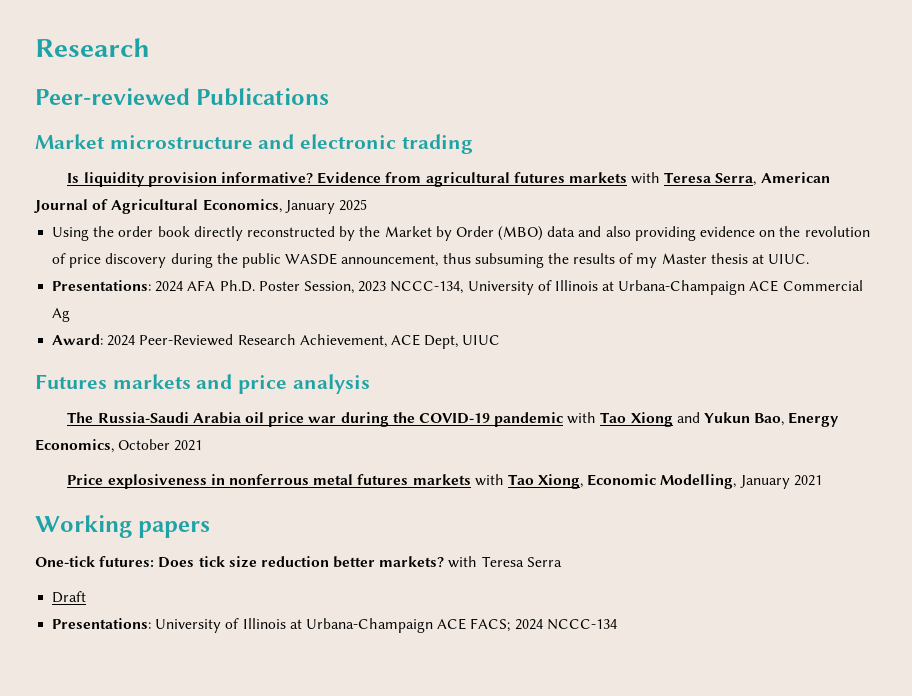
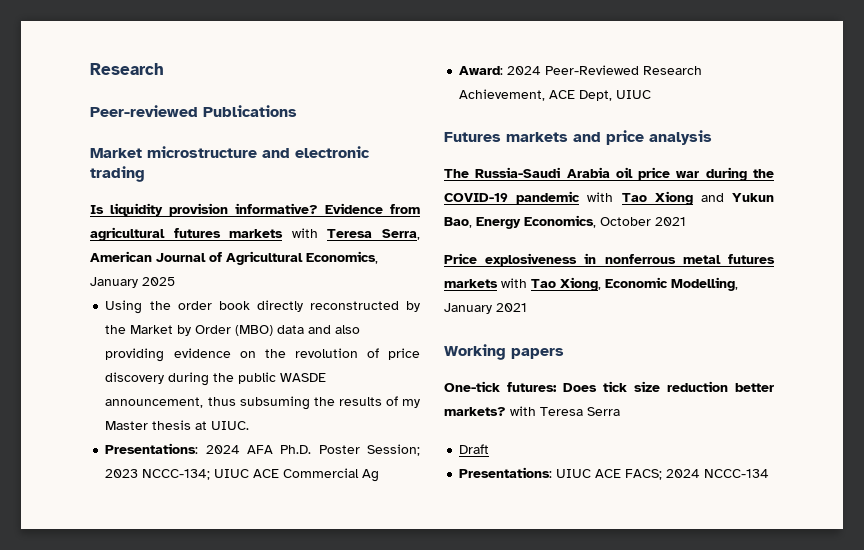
- Presentations: 2024 AFA Ph.D. Poster Session, 2023 NCCC-134, University of Illinois at Urbana-Champaign ACE Commercial Ag
+ Presentations: 2024 AFA Ph.D. Poster Session; 2023 NCCC-134; UIUC ACE Commercial Ag
- Presentations: University of Illinois at Urbana-Champaign ACE FACS; 2024 NCCC-134
+ Presentations: UIUC ACE FACS; 2024 NCCC-134

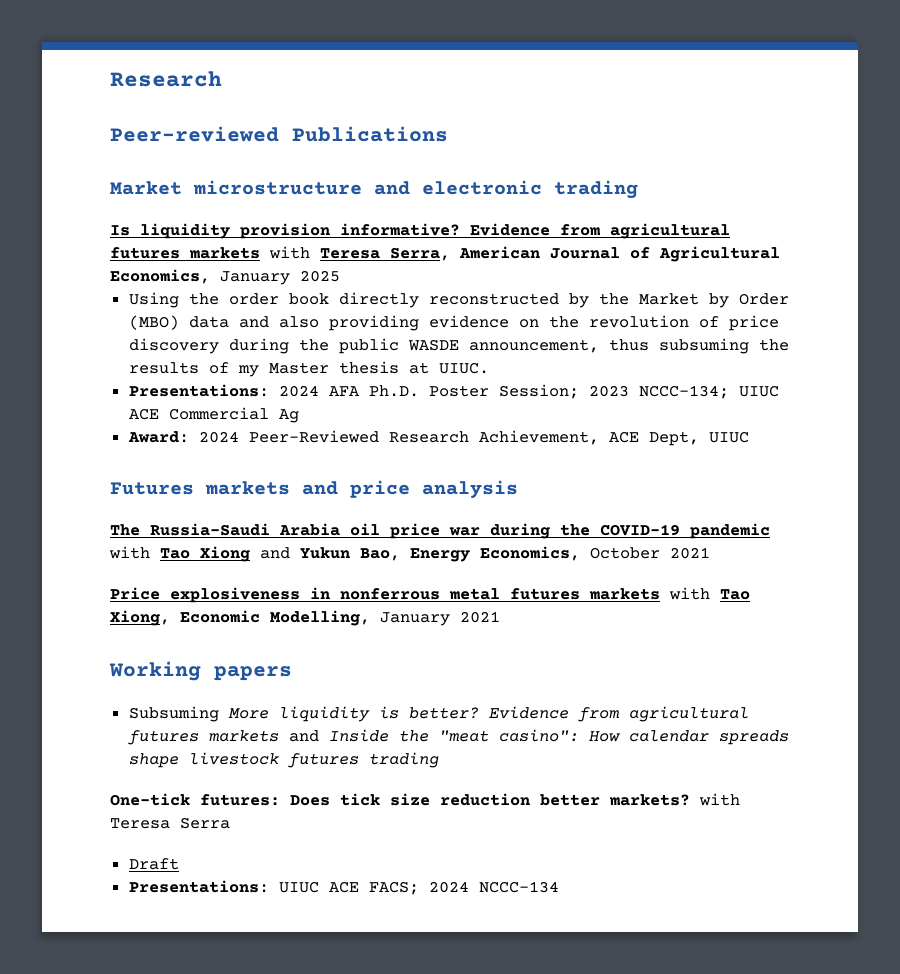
+ Subsuming More liquidity is better? Evidence from agricultural futures markets and Inside the "meat casino": How calendar spreads shape livestock futures trading

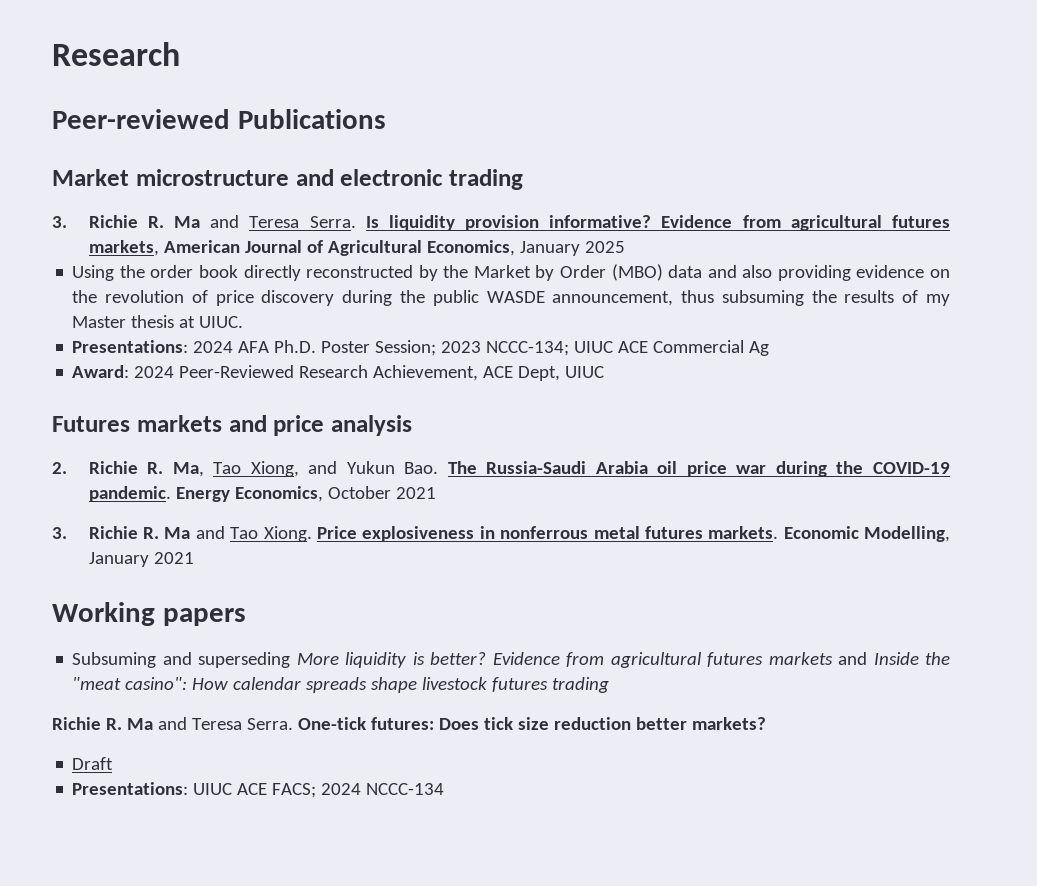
+ 3. Richie R. Ma and Teresa Serra.
- Evidence from agricultural futures markets with Teresa Serra, American Journal of Agricultural Economics, January 2025
+ Evidence from agricultural futures markets, American Journal of Agricultural Economics, January 2025
- The Russia-Saudi Arabia oil price war during the COVID-19 pandemic with Tao Xiong and Yukun Bao, Energy Economics, October 2021
- Price explosiveness in nonferrous metal futures markets with Tao Xiong, Economic Modelling, January 2021
+ 2. Richie R. Ma, Tao Xiong, and Yukun Bao. The Russia-Saudi Arabia oil price war during the COVID-19 pandemic. Energy Economics, October 2021
+ 3. Richie R. Ma and Tao Xiong. Price explosiveness in nonferrous metal futures markets. Economic Modelling, January 2021
- Subsuming More liquidity is better?
+ Subsuming and superseding More liquidity is better?
  Evidence from agricultural futures markets and Inside the "meat casino": How calendar spreads shape livestock futures trading
- One-tick futures: Does tick size reduction better markets? with Teresa Serra
+ Richie R. Ma and Teresa Serra. One-tick futures: Does tick size reduction better markets?

